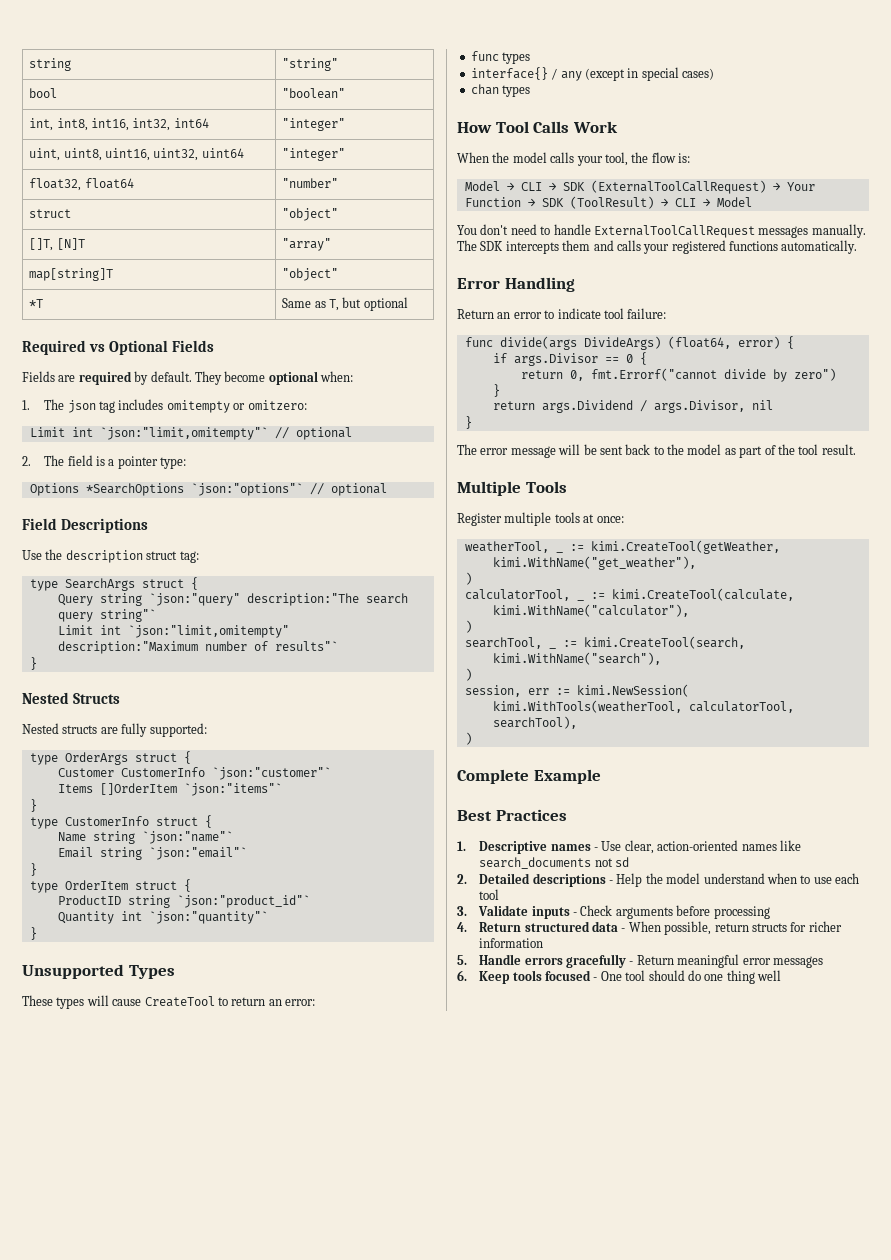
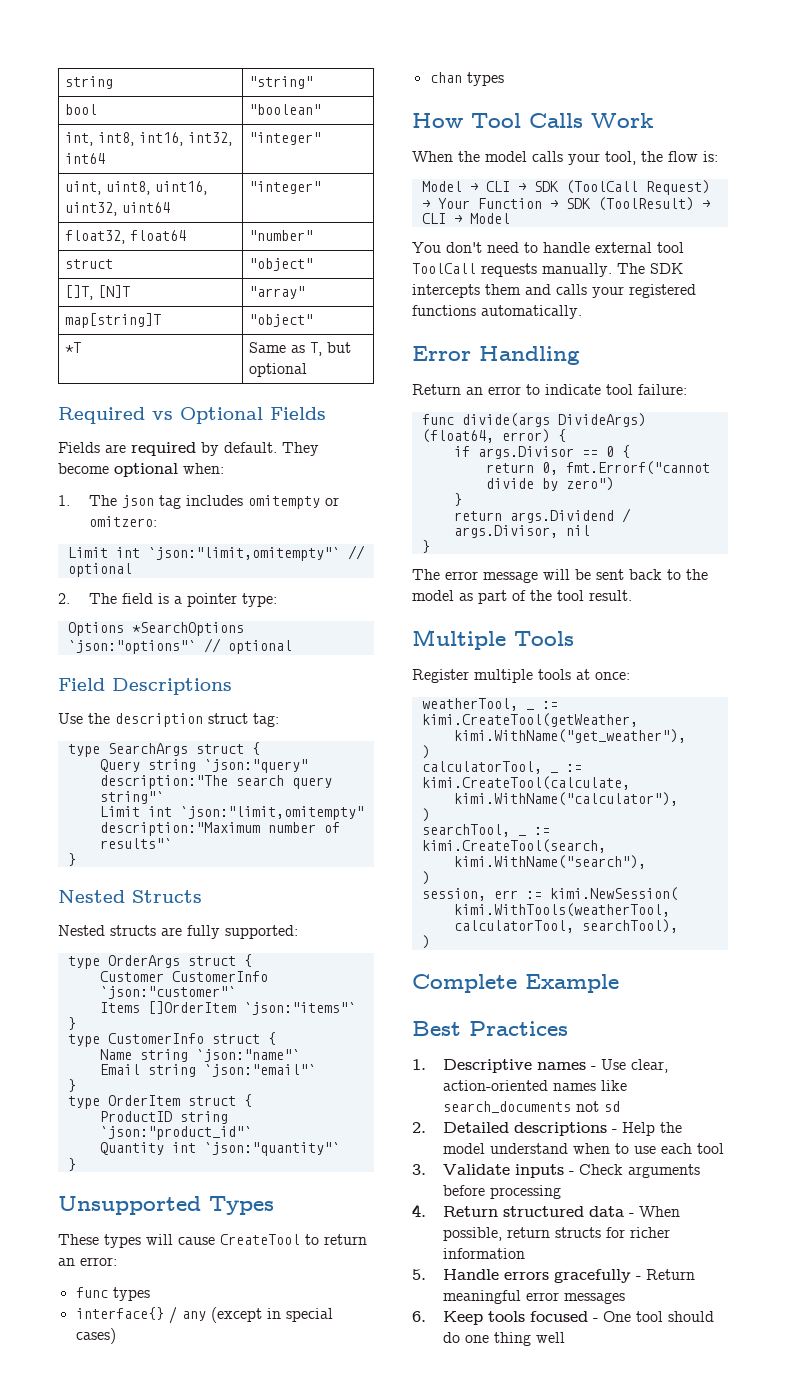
- Model → CLI → SDK (ExternalToolCallRequest) → Your Function → SDK (ToolResult) → CLI → Model
+ Model → CLI → SDK (ToolCall Request) → Your Function → SDK (ToolResult) → CLI → Model
- You don't need to handle ExternalToolCallRequest messages manually.
+ You don't need to handle external tool ToolCall requests manually.

